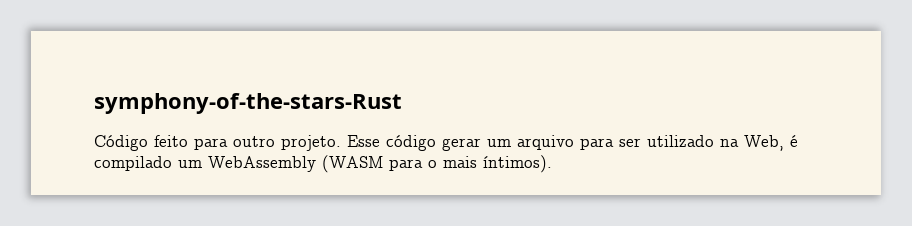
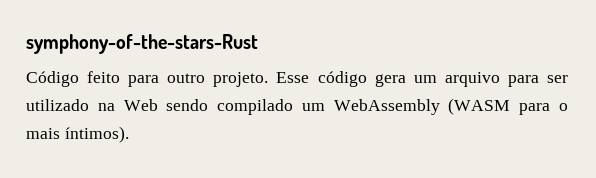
- Esse código gerar um arquivo para ser utilizado na Web, é compilado um WebAssembly (WASM para o mais íntimos).
+ Esse código gera um arquivo para ser utilizado na Web sendo compilado um WebAssembly (WASM para o mais íntimos).

